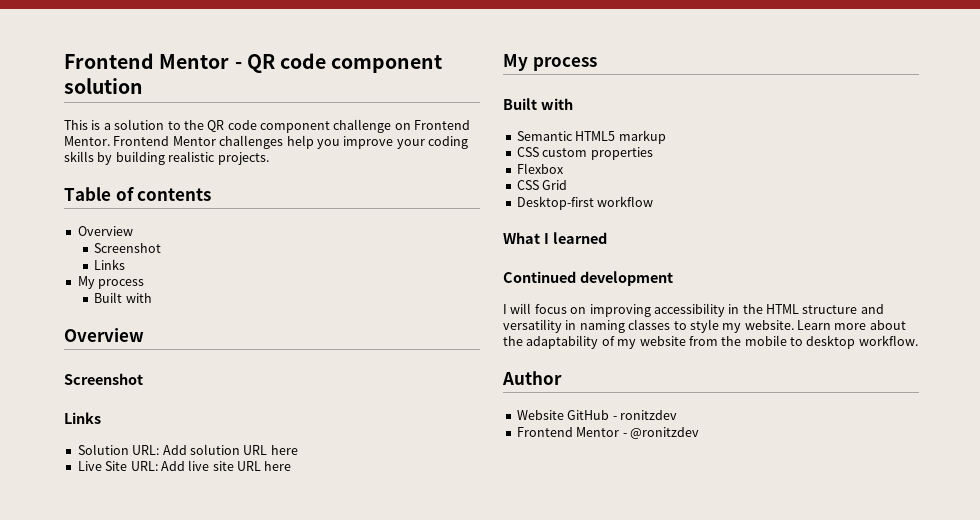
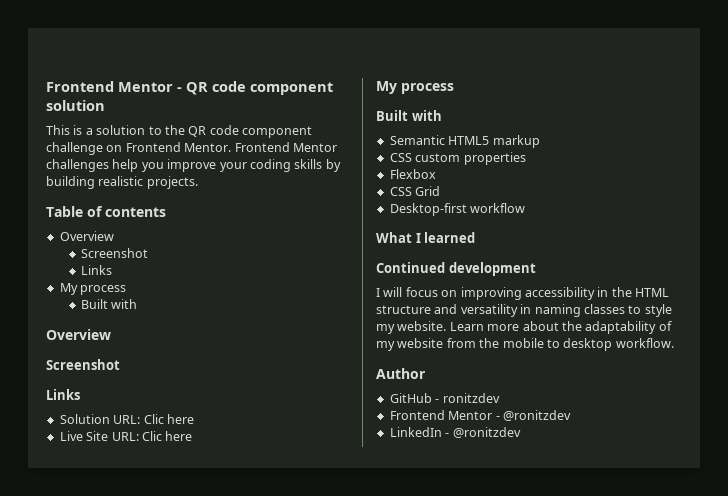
- Solution URL: Add solution URL here
+ Solution URL: Clic here
- Live Site URL: Add live site URL here
+ Live Site URL: Clic here
- Website GitHub - ronitzdev
+ GitHub - ronitzdev
+ LinkedIn - @ronitzdev

